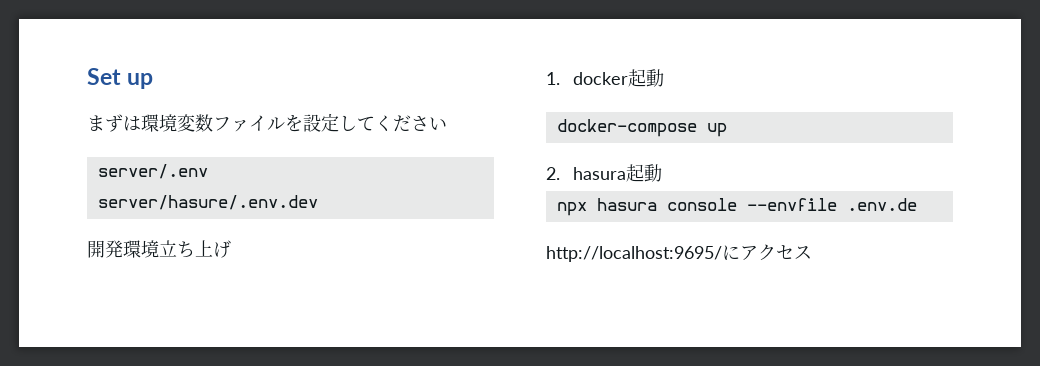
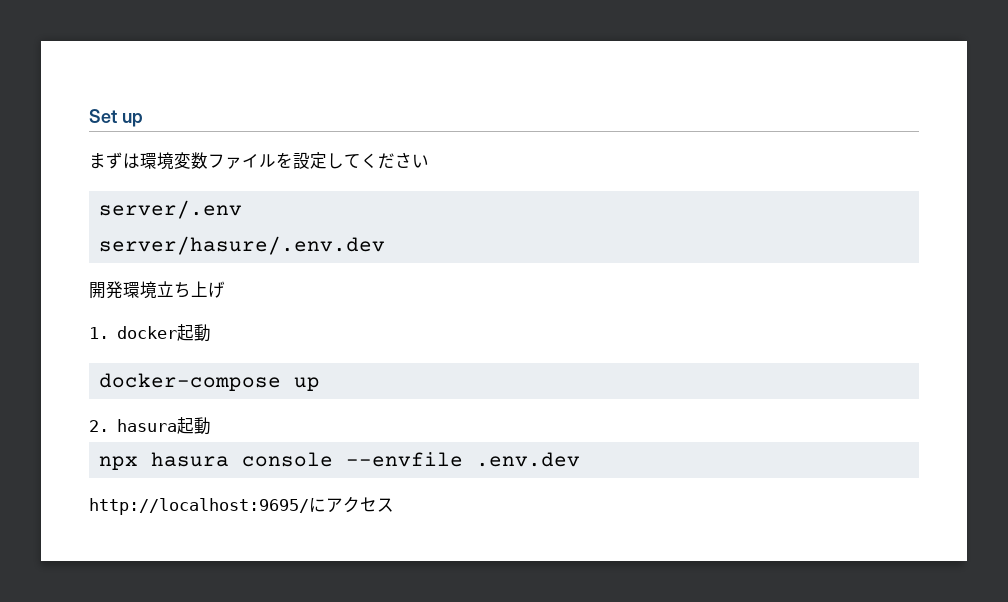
- npx hasura console --envfile .env.de
+ npx hasura console --envfile .env.dev

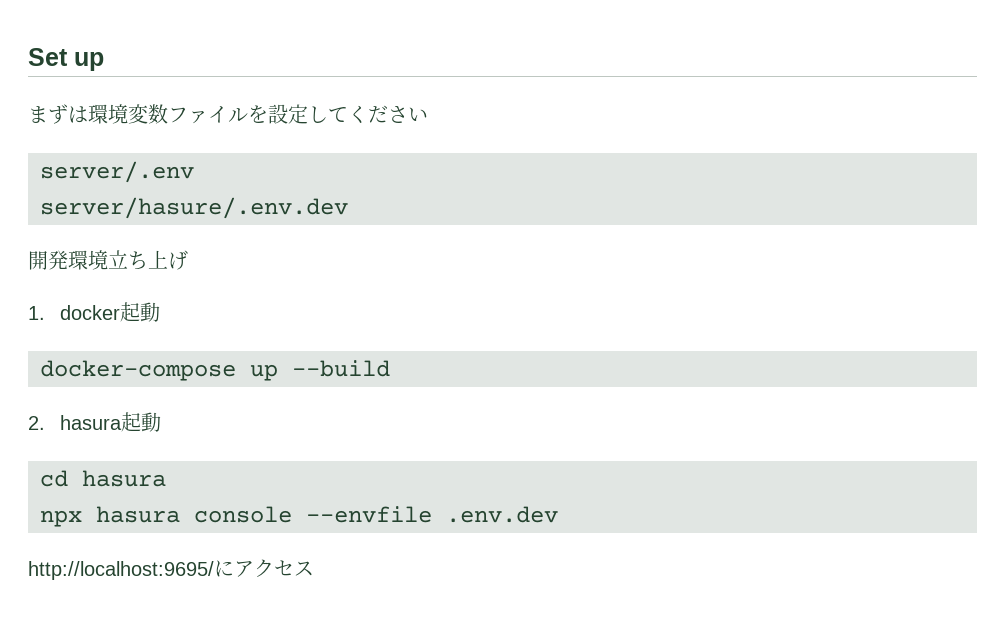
- docker-compose up
+ docker-compose up --build
+ cd hasura

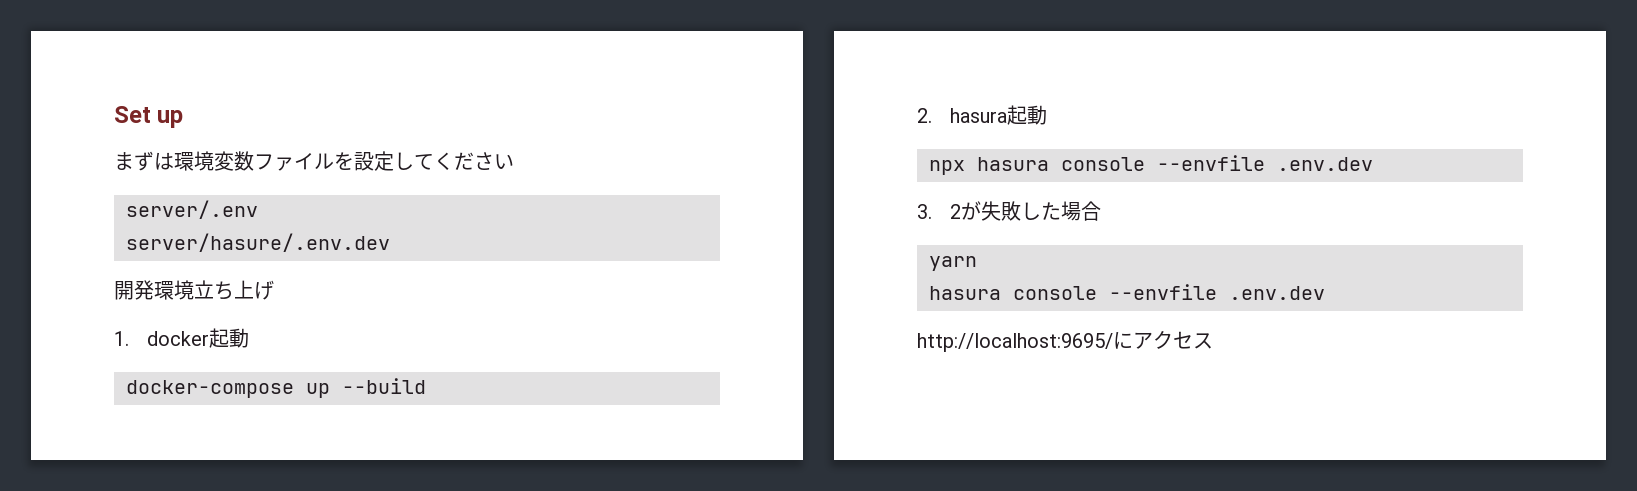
- cd hasura
  npx hasura console --envfile .env.dev
+ 3. 2が失敗した場合
+ yarn
+ hasura console --envfile .env.dev

